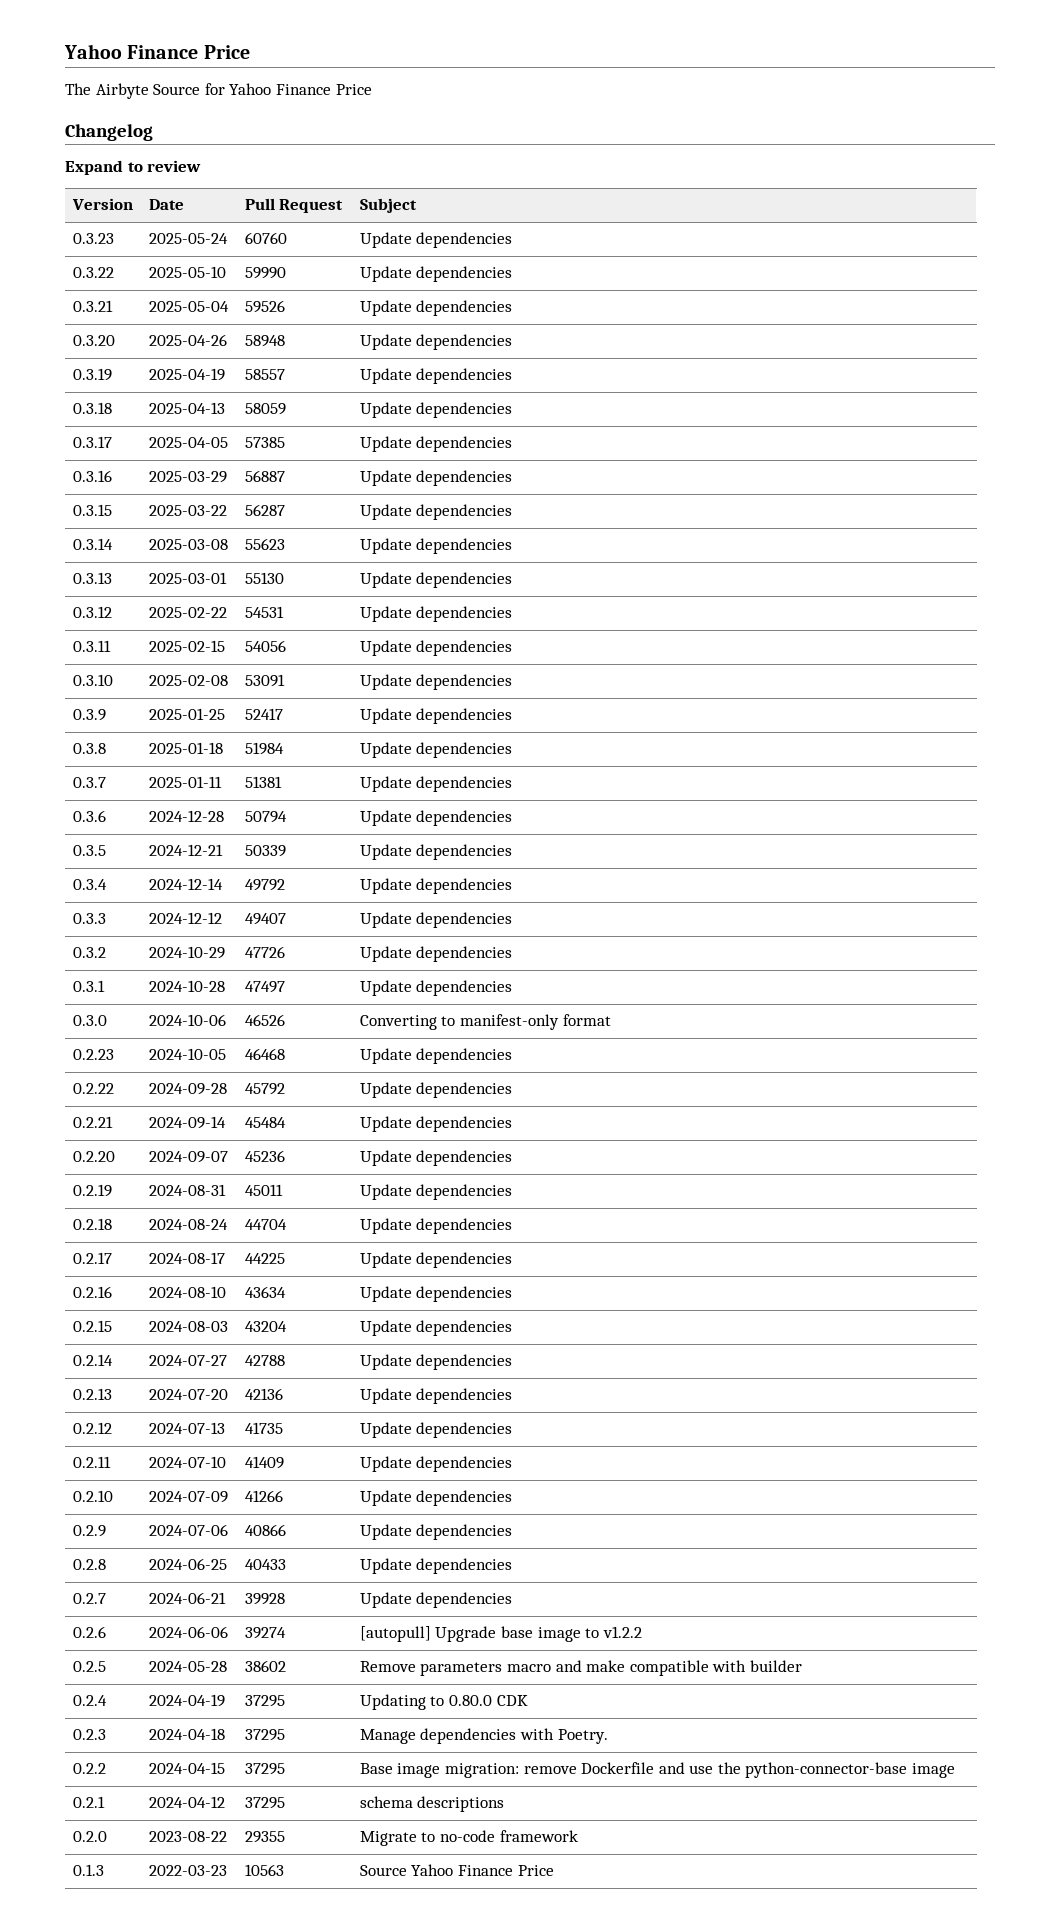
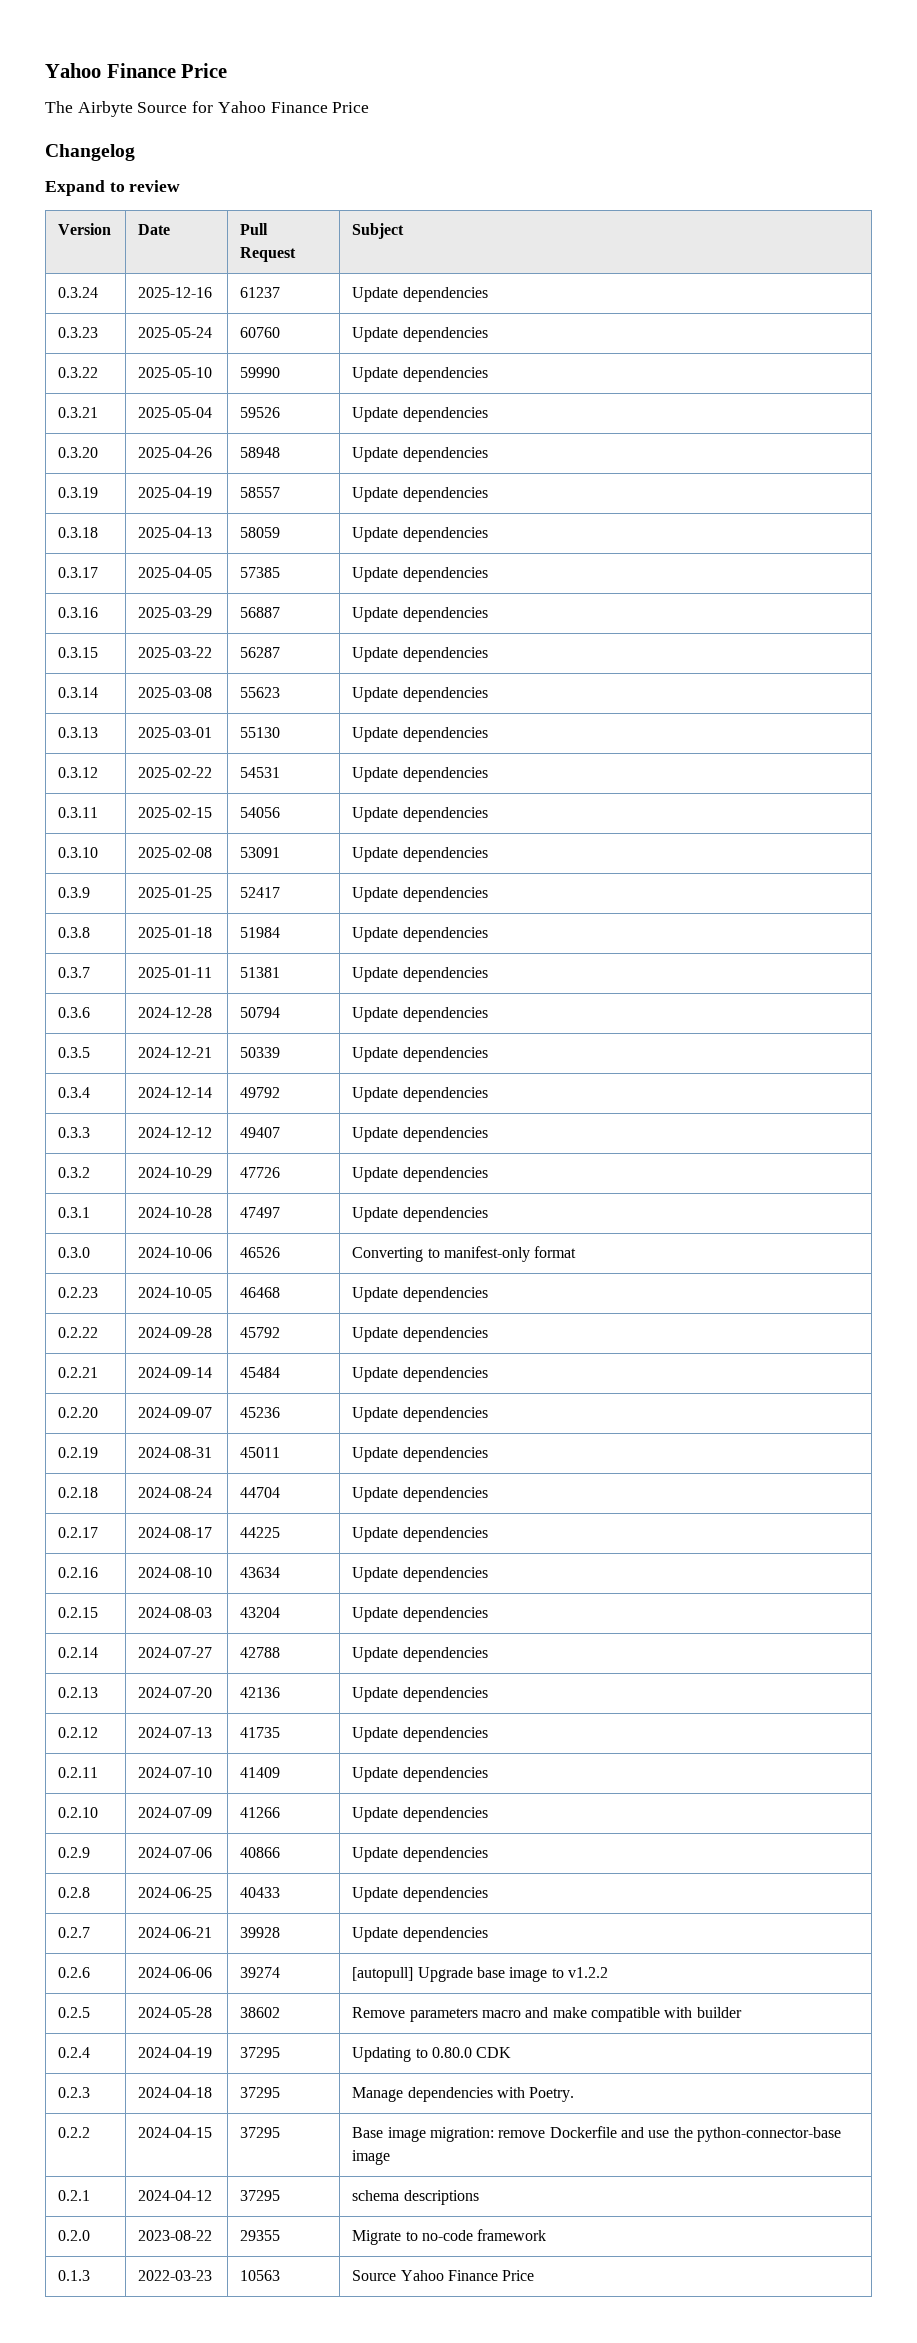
+ 0.3.24 | 2025-12-16 | 61237 | Update dependencies

